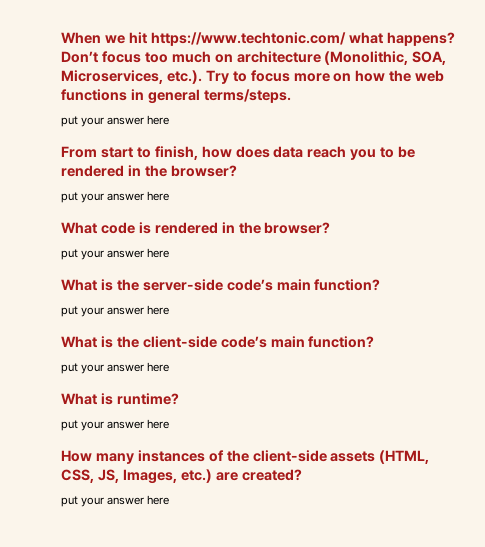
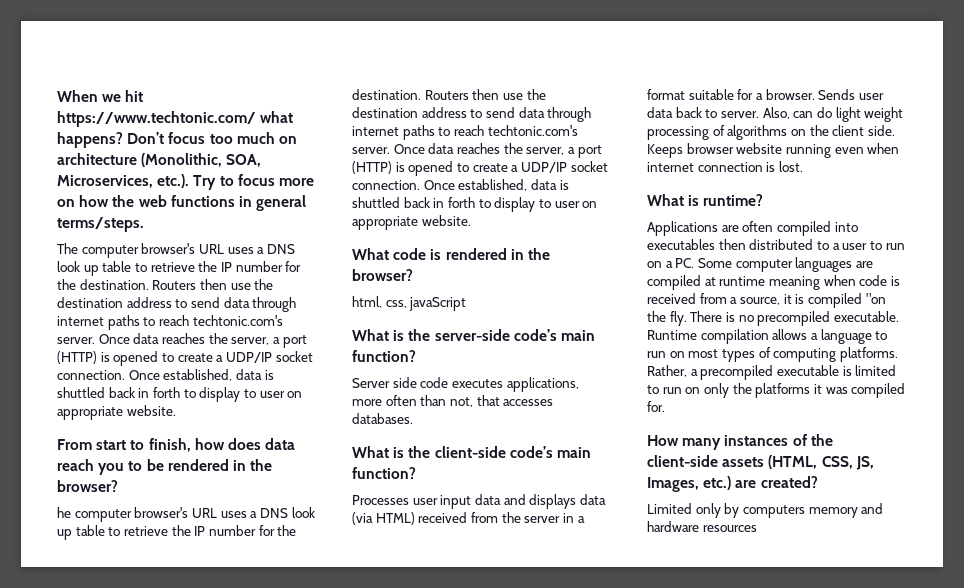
  Don’t focus too much on architecture (Monolithic, SOA, Microservices, etc.). Try to focus more on how the web functions in general terms/steps.
- put your answer here
+ The computer browser's URL uses a DNS look up table to retrieve the IP number for the destination. Routers then use the destination address to send data through internet paths to reach techtonic.com's server. Once data reaches the server, a port (HTTP) is opened to create a UDP/IP socket connection. Once established, data is shuttled back in forth to display to user on appropriate website.
  From start to finish, how does data reach you to be rendered in the browser?
- put your answer here
+ he computer browser's URL uses a DNS look up table to retrieve the IP number for the destination. Routers then use the destination address to send data through internet paths to reach techtonic.com's server. Once data reaches the server, a port (HTTP) is opened to create a UDP/IP socket connection. Once established, data is shuttled back in forth to display to user on appropriate website.
  What code is rendered in the browser?
- put your answer here
+ html, css, javaScript
  What is the server-side code’s main function?
- put your answer here
+ Server side code executes applications, more often than not, that accesses databases.
  What is the client-side code’s main function?
- put your answer here
+ Processes user input data and displays data (via HTML) received from the server in a format suitable for a browser. Sends user data back to server. Also, can do light weight processing of algorithms on the client side. Keeps browser website running even when internet connection is lost.
  What is runtime?
- put your answer here
+ Applications are often compiled into executables then distributed to a user to run on a PC. Some computer languages are compiled at runtime meaning when code is received from a source, it is compiled "on the fly. There is no precompiled executable. Runtime compilation allows a language to run on most types of computing platforms. Rather, a precompiled executable is limited to run on only the platforms it was compiled for.
  How many instances of the client-side assets (HTML, CSS, JS, Images, etc.) are created?
- put your answer here
+ Limited only by computers memory and hardware resources

